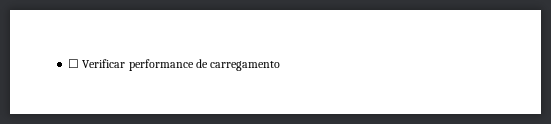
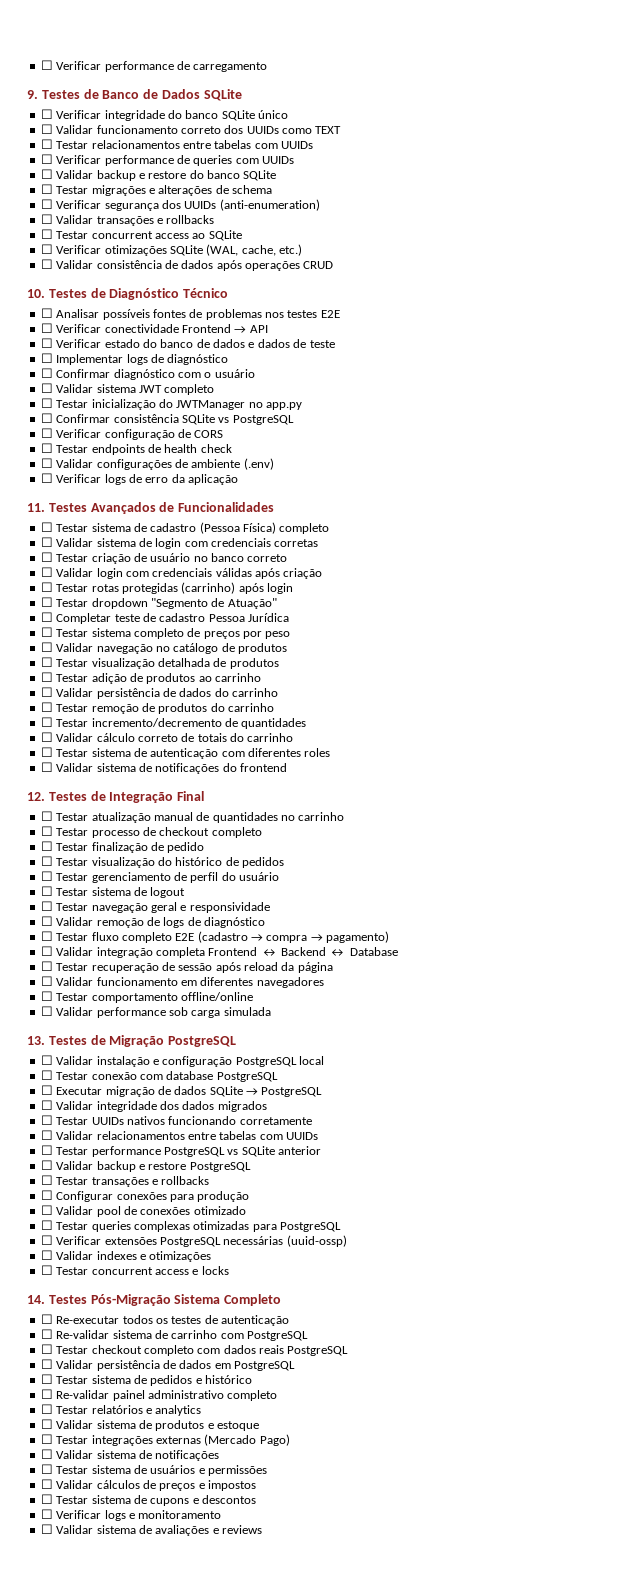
+ 9. Testes de Banco de Dados SQLite
+ ☐ Verificar integridade do banco SQLite único
+ ☐ Validar funcionamento correto dos UUIDs como TEXT
+ ☐ Testar relacionamentos entre tabelas com UUIDs
+ ☐ Verificar performance de queries com UUIDs
+ ☐ Validar backup e restore do banco SQLite
+ ☐ Testar migrações e alterações de schema
+ ☐ Verificar segurança dos UUIDs (anti-enumeration)
+ ☐ Validar transações e rollbacks
+ ☐ Testar concurrent access ao SQLite
+ ☐ Verificar otimizações SQLite (WAL, cache, etc.)
+ ☐ Validar consistência de dados após operações CRUD
+ 10. Testes de Diagnóstico Técnico
+ ☐ Analisar possíveis fontes de problemas nos testes E2E
+ ☐ Verificar conectividade Frontend → API
+ ☐ Verificar estado do banco de dados e dados de teste
+ ☐ Implementar logs de diagnóstico
+ ☐ Confirmar diagnóstico com o usuário
+ ☐ Validar sistema JWT completo
+ ☐ Testar inicialização do JWTManager no app.py
+ ☐ Confirmar consistência SQLite vs PostgreSQL
+ ☐ Verificar configuração de CORS
+ ☐ Testar endpoints de health check
+ ☐ Validar configurações de ambiente (.env)
+ ☐ Verificar logs de erro da aplicação
+ 11. Testes Avançados de Funcionalidades
+ ☐ Testar sistema de cadastro (Pessoa Física) completo
+ ☐ Validar sistema de login com credenciais corretas
+ ☐ Testar criação de usuário no banco correto
+ ☐ Validar login com credenciais válidas após criação
+ ☐ Testar rotas protegidas (carrinho) após login
+ ☐ Testar dropdown "Segmento de Atuação"
+ ☐ Completar teste de cadastro Pessoa Jurídica
+ ☐ Testar sistema completo de preços por peso
+ ☐ Validar navegação no catálogo de produtos
+ ☐ Testar visualização detalhada de produtos
+ ☐ Testar adição de produtos ao carrinho
+ ☐ Validar persistência de dados do carrinho
+ ☐ Testar remoção de produtos do carrinho
+ ☐ Testar incremento/decremento de quantidades
+ ☐ Validar cálculo correto de totais do carrinho
+ ☐ Testar sistema de autenticação com diferentes roles
+ ☐ Validar sistema de notificações do frontend
+ 12. Testes de Integração Final
+ ☐ Testar atualização manual de quantidades no carrinho
+ ☐ Testar processo de checkout completo
+ ☐ Testar finalização de pedido
+ ☐ Testar visualização do histórico de pedidos
+ ☐ Testar gerenciamento de perfil do usuário
+ ☐ Testar sistema de logout
+ ☐ Testar navegação geral e responsividade
+ ☐ Validar remoção de logs de diagnóstico
+ ☐ Testar fluxo completo E2E (cadastro → compra → pagamento)
+ ☐ Validar integração completa Frontend ↔ Backend ↔ Database
+ ☐ Testar recuperação de sessão após reload da página
+ ☐ Validar funcionamento em diferentes navegadores
+ ☐ Testar comportamento offline/online
+ ☐ Validar performance sob carga simulada
+ 13. Testes de Migração PostgreSQL
+ ☐ Validar instalação e configuração PostgreSQL local
+ ☐ Testar conexão com database PostgreSQL
+ ☐ Executar migração de dados SQLite → PostgreSQL
+ ☐ Validar integridade dos dados migrados
+ ☐ Testar UUIDs nativos funcionando corretamente
+ ☐ Validar relacionamentos entre tabelas com UUIDs
+ ☐ Testar performance PostgreSQL vs SQLite anterior
+ ☐ Validar backup e restore PostgreSQL
+ ☐ Testar transações e rollbacks
+ ☐ Configurar conexões para produção
+ ☐ Validar pool de conexões otimizado
+ ☐ Testar queries complexas otimizadas para PostgreSQL
+ ☐ Verificar extensões PostgreSQL necessárias (uuid-ossp)
+ ☐ Validar indexes e otimizações
+ ☐ Testar concurrent access e locks
+ 14. Testes Pós-Migração Sistema Completo
+ ☐ Re-executar todos os testes de autenticação
+ ☐ Re-validar sistema de carrinho com PostgreSQL
+ ☐ Testar checkout completo com dados reais PostgreSQL
+ ☐ Validar persistência de dados em PostgreSQL
+ ☐ Testar sistema de pedidos e histórico
+ ☐ Re-validar painel administrativo completo
+ ☐ Testar relatórios e analytics
+ ☐ Validar sistema de produtos e estoque
+ ☐ Testar integrações externas (Mercado Pago)
+ ☐ Validar sistema de notificações
+ ☐ Testar sistema de usuários e permissões
+ ☐ Validar cálculos de preços e impostos
+ ☐ Testar sistema de cupons e descontos
+ ☐ Verificar logs e monitoramento
+ ☐ Validar sistema de avaliações e reviews

